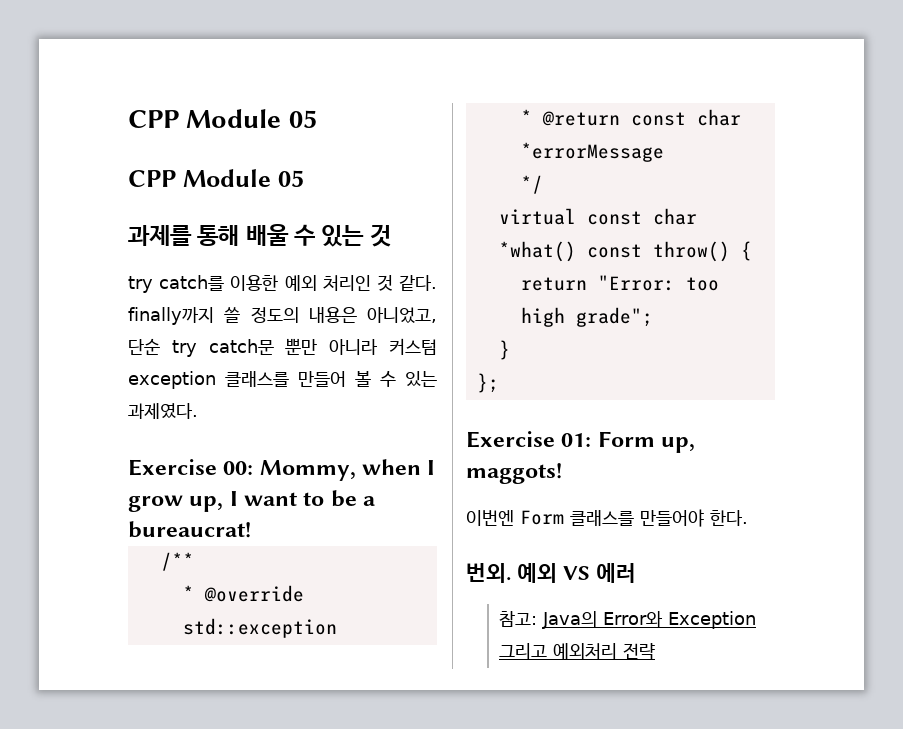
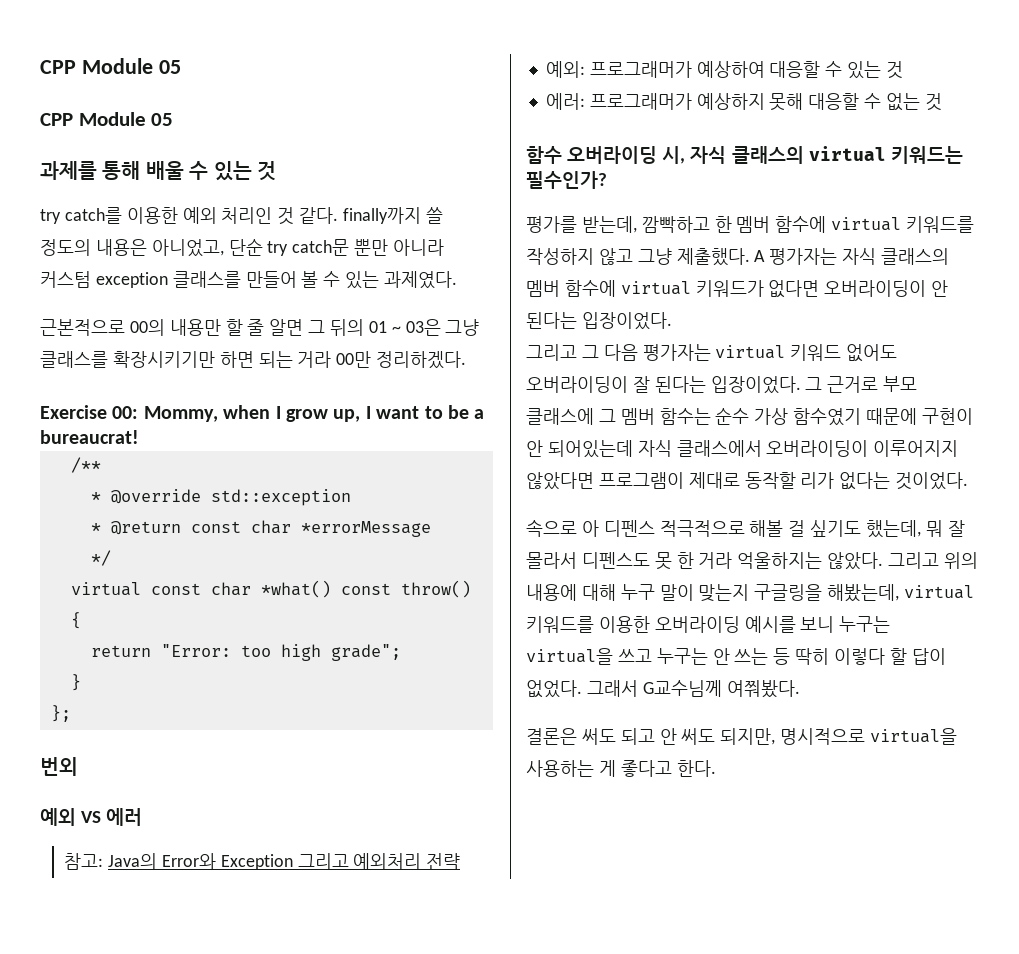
+ 근본적으로 00의 내용만 할 줄 알면 그 뒤의 01 ~ 03은 그냥 클래스를 확장시키기만 하면 되는 거라 00만 정리하겠다.
- Exercise 01: Form up, maggots!
- 이번엔 Form 클래스를 만들어야 한다.
- 번외. 예외 VS 에러
+ 번외
+ 예외 VS 에러
+ 예외: 프로그래머가 예상하여 대응할 수 있는 것
+ 에러: 프로그래머가 예상하지 못해 대응할 수 없는 것
+ 함수 오버라이딩 시, 자식 클래스의 virtual 키워드는 필수인가?
+ 평가를 받는데, 깜빡하고 한 멤버 함수에 virtual 키워드를 작성하지 않고 그냥 제출했다. A 평가자는 자식 클래스의 멤버 함수에 virtual 키워드가 없다면 오버라이딩이 안 된다는 입장이었다.
+ 그리고 그 다음 평가자는 virtual 키워드 없어도 오버라이딩이 잘 된다는 입장이었다. 그 근거로 부모 클래스에 그 멤버 함수는 순수 가상 함수였기 때문에 구현이 안 되어있는데 자식 클래스에서 오버라이딩이 이루어지지 않았다면 프로그램이 제대로 동작할 리가 없다는 것이었다.
+ 속으로 아 디펜스 적극적으로 해볼 걸 싶기도 했는데, 뭐 잘 몰라서 디펜스도 못 한 거라 억울하지는 않았다. 그리고 위의 내용에 대해 누구 말이 맞는지 구글링을 해봤는데, virtual 키워드를 이용한 오버라이딩 예시를 보니 누구는 virtual을 쓰고 누구는 안 쓰는 등 딱히 이렇다 할 답이 없었다. 그래서 G교수님께 여쭤봤다.
+ 결론은 써도 되고 안 써도 되지만, 명시적으로 virtual을 사용하는 게 좋다고 한다.

